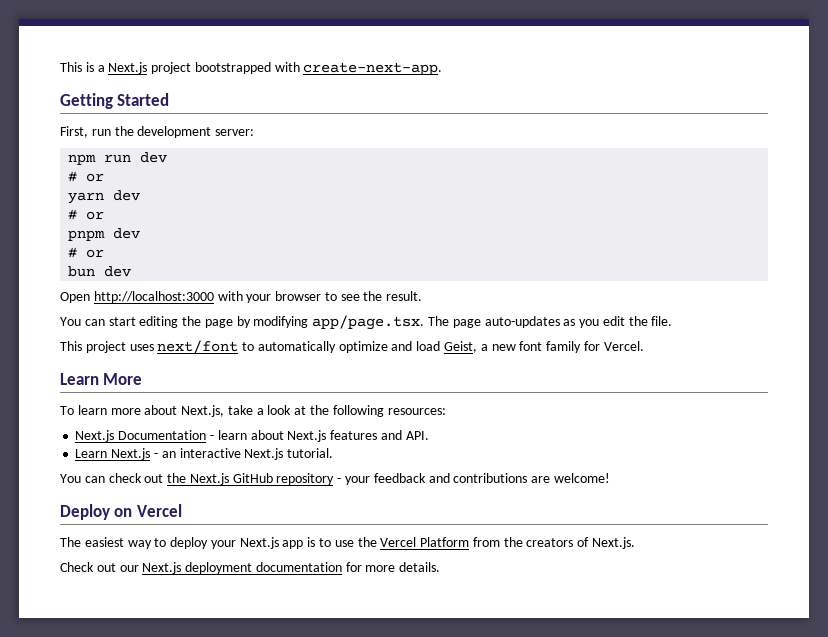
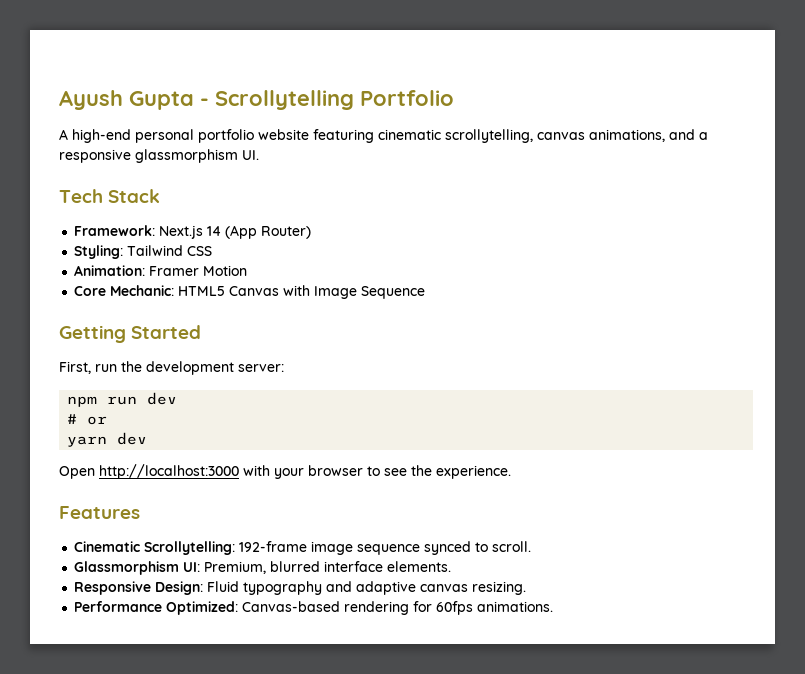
- This is a Next.js project bootstrapped with create-next-app.
+ Ayush Gupta - Scrollytelling Portfolio
+ A high-end personal portfolio website featuring cinematic scrollytelling, canvas animations, and a responsive glassmorphism UI.
+ Tech Stack
+ Framework: Next.js 14 (App Router)
+ Styling: Tailwind CSS
+ Animation: Framer Motion
+ Core Mechanic: HTML5 Canvas with Image Sequence
  yarn dev
- # or
- pnpm dev
- # or
- bun dev
- Open http://localhost:3000 with your browser to see the result.
- You can start editing the page by modifying app/page.tsx. The page auto-updates as you edit the file.
- This project uses next/font to automatically optimize and load Geist, a new font family for Vercel.
- Learn More
- To learn more about Next.js, take a look at the following resources:
- Next.js Documentation - learn about Next.js features and API.
- Learn Next.js - an interactive Next.js tutorial.
- You can check out the Next.js GitHub repository - your feedback and contributions are welcome!
- Deploy on Vercel
- The easiest way to deploy your Next.js app is to use the Vercel Platform from the creators of Next.js.
- Check out our Next.js deployment documentation for more details.
+ Open http://localhost:3000 with your browser to see the experience.
+ Features
+ Cinematic Scrollytelling: 192-frame image sequence synced to scroll.
+ Glassmorphism UI: Premium, blurred interface elements.
+ Responsive Design: Fluid typography and adaptive canvas resizing.
+ Performance Optimized: Canvas-based rendering for 60fps animations.

